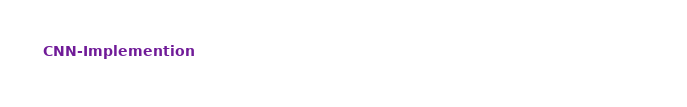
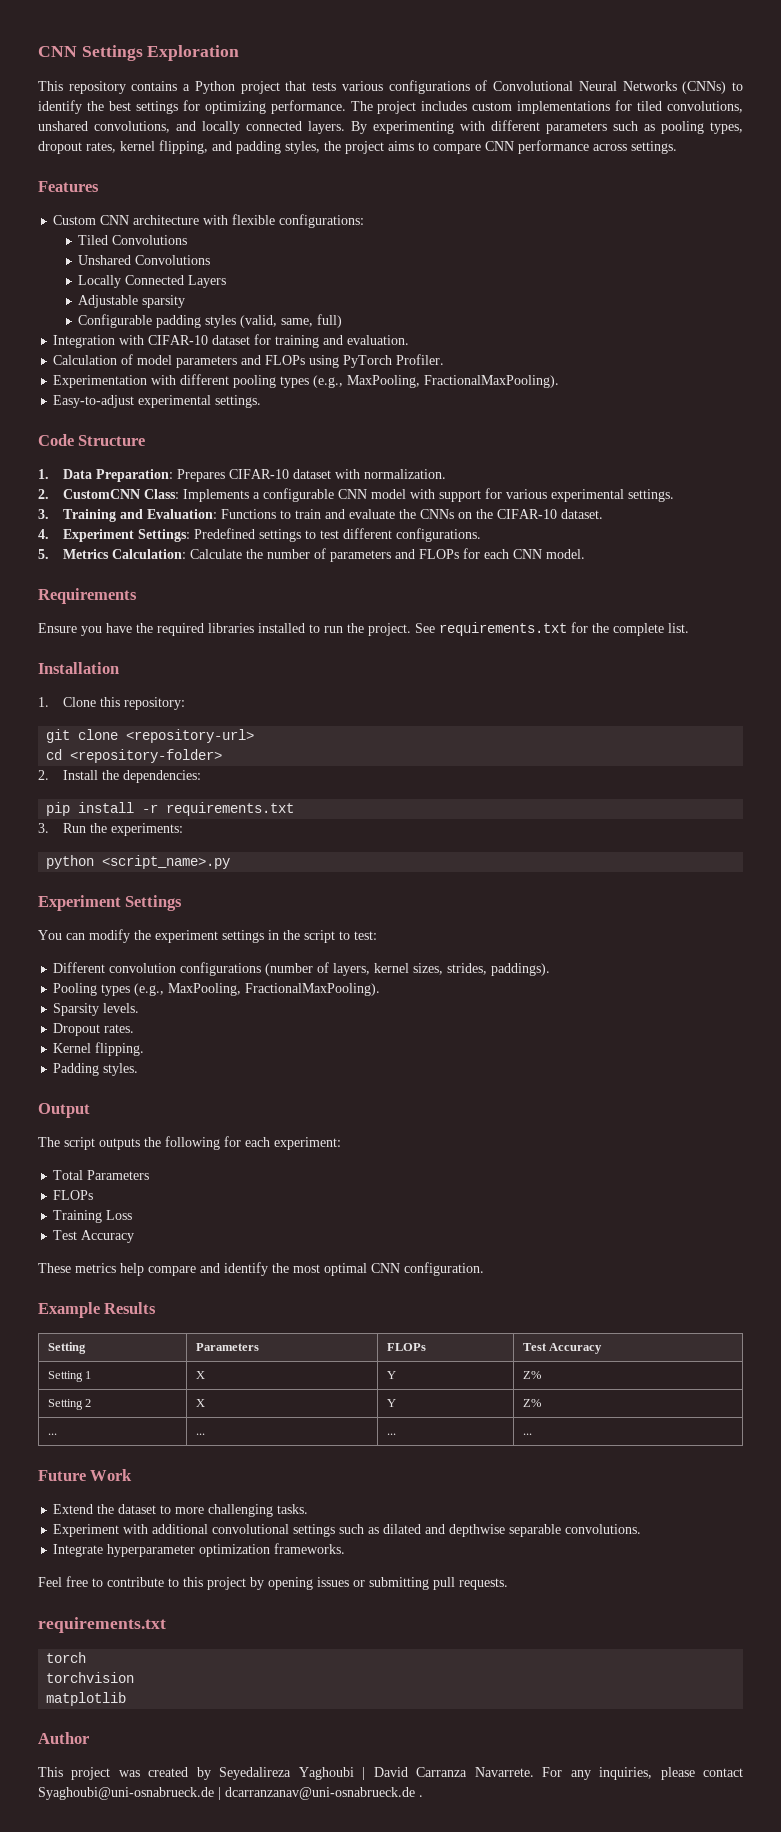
- CNN-Implemention
+ CNN Settings Exploration
+ This repository contains a Python project that tests various configurations of Convolutional Neural Networks (CNNs) to identify the best settings for optimizing performance. The project includes custom implementations for tiled convolutions, unshared convolutions, and locally connected layers. By experimenting with different parameters such as pooling types, dropout rates, kernel flipping, and padding styles, the project aims to compare CNN performance across settings.
+ Features
+ Custom CNN architecture with flexible configurations:
+ Tiled Convolutions
+ Unshared Convolutions
+ Locally Connected Layers
+ Adjustable sparsity
+ Configurable padding styles (valid, same, full)
+ Integration with CIFAR-10 dataset for training and evaluation.
+ Calculation of model parameters and FLOPs using PyTorch Profiler.
+ Experimentation with different pooling types (e.g., MaxPooling, FractionalMaxPooling).
+ Easy-to-adjust experimental settings.
+ Code Structure
+ 1. Data Preparation: Prepares CIFAR-10 dataset with normalization.
+ 2. CustomCNN Class: Implements a configurable CNN model with support for various experimental settings.
+ 3. Training and Evaluation: Functions to train and evaluate the CNNs on the CIFAR-10 dataset.
+ 4. Experiment Settings: Predefined settings to test different configurations.
+ 5. Metrics Calculation: Calculate the number of parameters and FLOPs for each CNN model.
+ Requirements
+ Ensure you have the required libraries installed to run the project. See requirements.txt for the complete list.
+ Installation
+ 1. Clone this repository:
+ git clone <repository-url>
+ cd <repository-folder>
+ 2. Install the dependencies:
+ pip install -r requirements.txt
+ 3. Run the experiments:
+ python <script_name>.py
+ Experiment Settings
+ You can modify the experiment settings in the script to test:
+ Different convolution configurations (number of layers, kernel sizes, strides, paddings).
+ Pooling types (e.g., MaxPooling, FractionalMaxPooling).
+ Sparsity levels.
+ Dropout rates.
+ Kernel flipping.
+ Padding styles.
+ Output
+ The script outputs the following for each experiment:
+ Total Parameters
+ FLOPs
+ Training Loss
+ Test Accuracy
+ These metrics help compare and identify the most optimal CNN configuration.
+ Example Results
+ Setting | Parameters | FLOPs | Test Accuracy
+ Setting 1 | X | Y | Z%
+ Setting 2 | X | Y | Z%
+ ... | ... | ... | ...
+ Future Work
+ Extend the dataset to more challenging tasks.
+ Experiment with additional convolutional settings such as dilated and depthwise separable convolutions.
+ Integrate hyperparameter optimization frameworks.
+ Feel free to contribute to this project by opening issues or submitting pull requests.
+ requirements.txt
+ torch
+ torchvision
+ matplotlib
+ Author
+ This project was created by Seyedalireza Yaghoubi | David Carranza Navarrete. For any inquiries, please contact Syaghoubi@uni-osnabrueck.de | dcarranzanav@uni-osnabrueck.de .

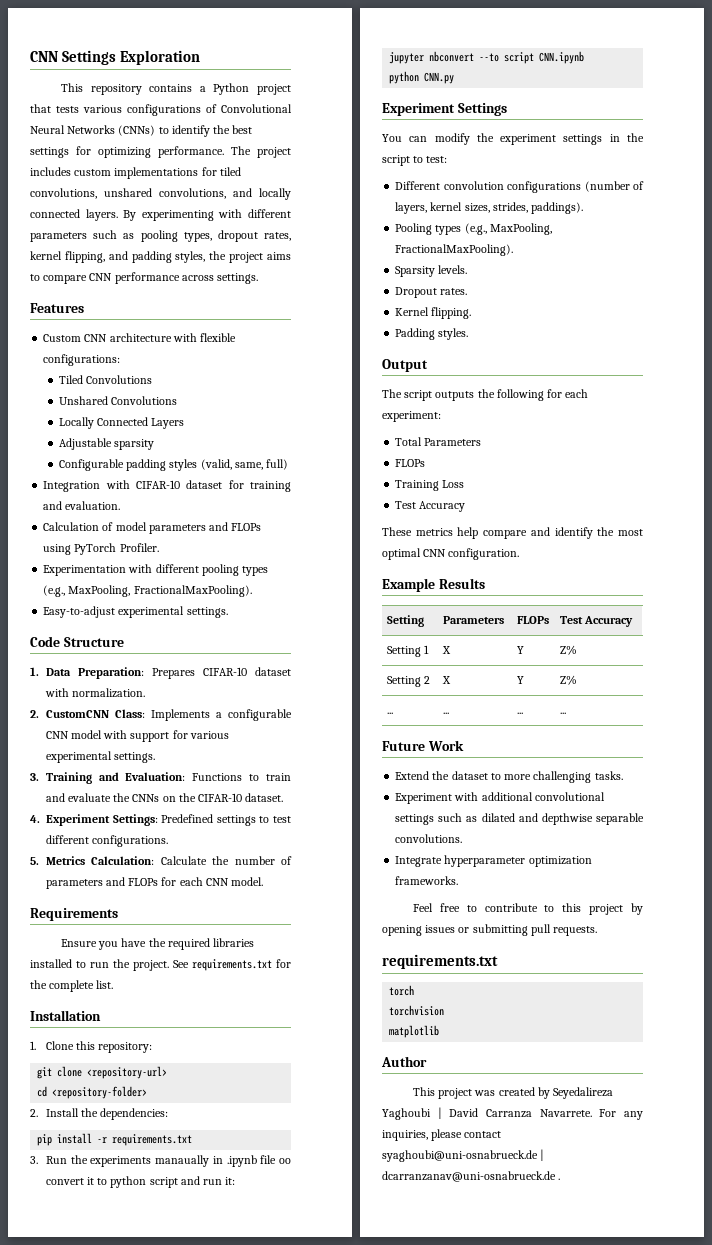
- 3. Run the experiments:
- python <script_name>.py
+ 3. Run the experiments manaually in .ipynb file oo convert it to python script and run it:
+ jupyter nbconvert --to script CNN.ipynb
+ python CNN.py
- For any inquiries, please contact Syaghoubi@uni-osnabrueck.de | dcarranzanav@uni-osnabrueck.de .
+ For any inquiries, please contact syaghoubi@uni-osnabrueck.de | dcarranzanav@uni-osnabrueck.de .

